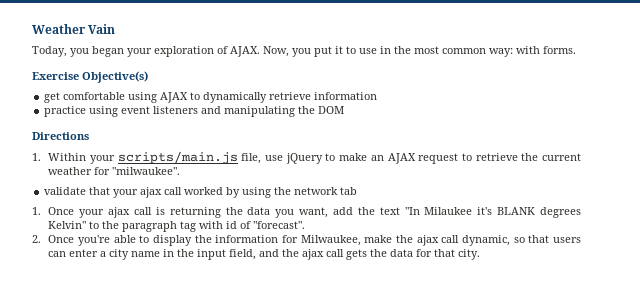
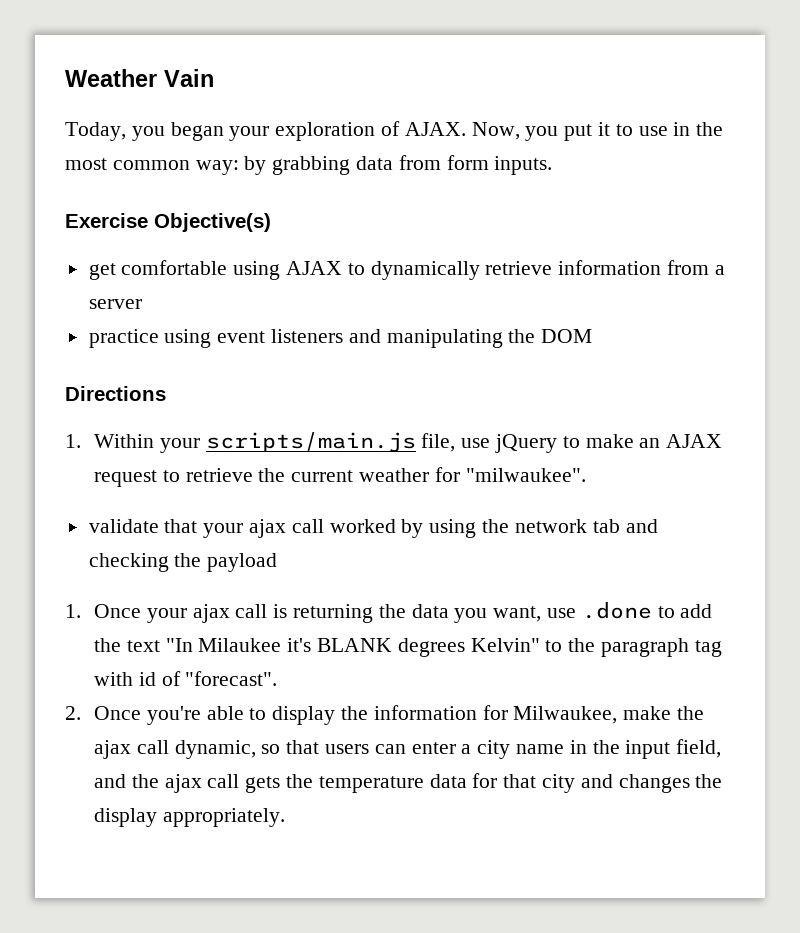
- Now, you put it to use in the most common way: with forms.
+ Now, you put it to use in the most common way: by grabbing data from form inputs.
- get comfortable using AJAX to dynamically retrieve information
+ get comfortable using AJAX to dynamically retrieve information from a server
- validate that your ajax call worked by using the network tab
+ validate that your ajax call worked by using the network tab and checking the payload
- 1. Once your ajax call is returning the data you want, add the text "In Milaukee it's BLANK degrees Kelvin" to the paragraph tag with id of "forecast".
+ 1. Once your ajax call is returning the data you want, use .done to add the text "In Milaukee it's BLANK degrees Kelvin" to the paragraph tag with id of "forecast".
- 2. Once you're able to display the information for Milwaukee, make the ajax call dynamic, so that users can enter a city name in the input field, and the ajax call gets the data for that city.
+ 2. Once you're able to display the information for Milwaukee, make the ajax call dynamic, so that users can enter a city name in the input field, and the ajax call gets the temperature data for that city and changes the display appropriately.

